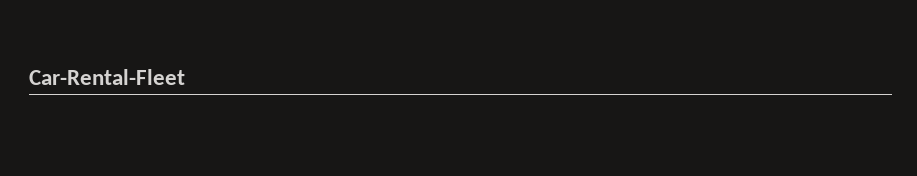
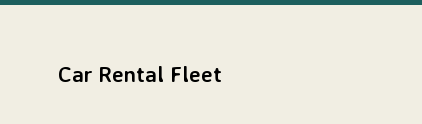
- Car-Rental-Fleet
+ Car Rental Fleet

